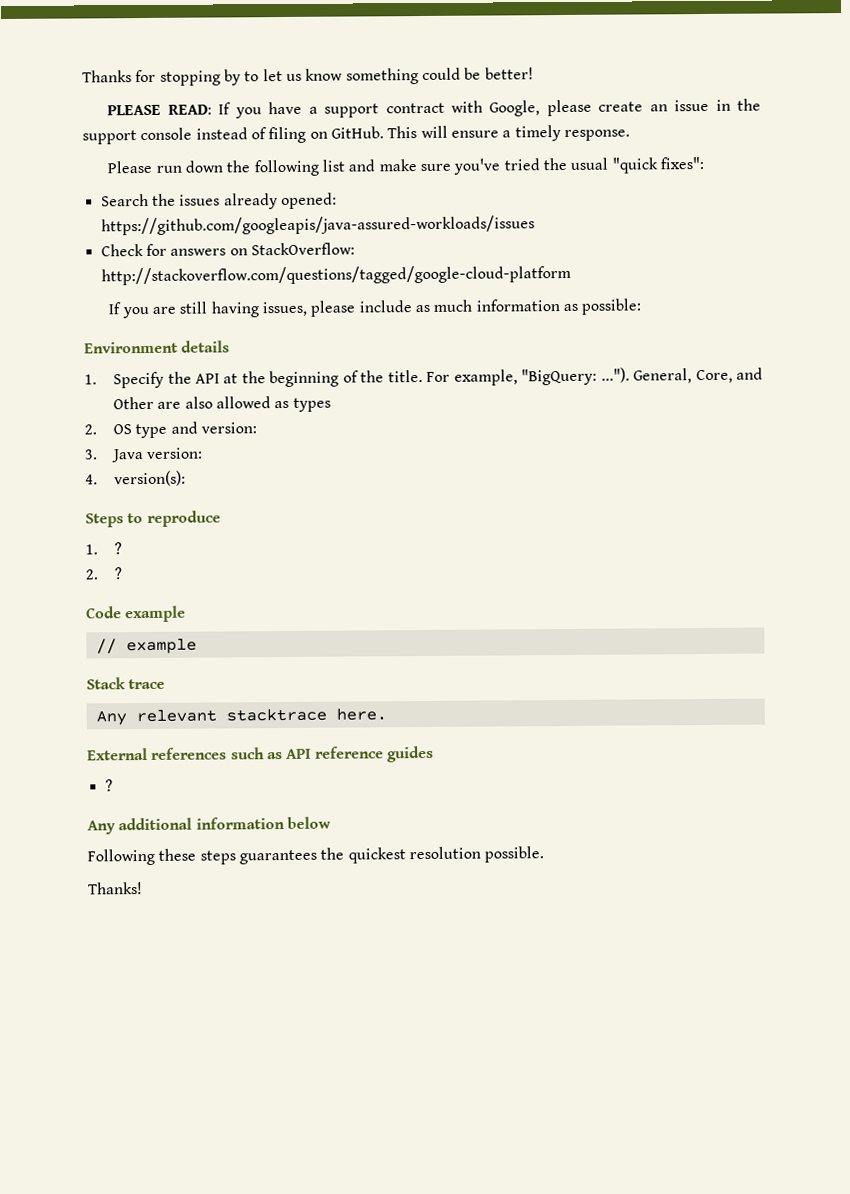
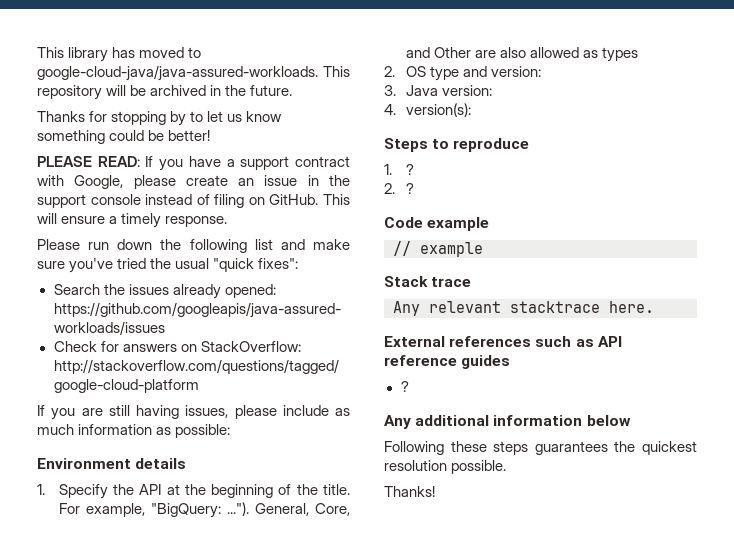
+ This library has moved to google-cloud-java/java-assured-workloads. This repository will be archived in the future.

